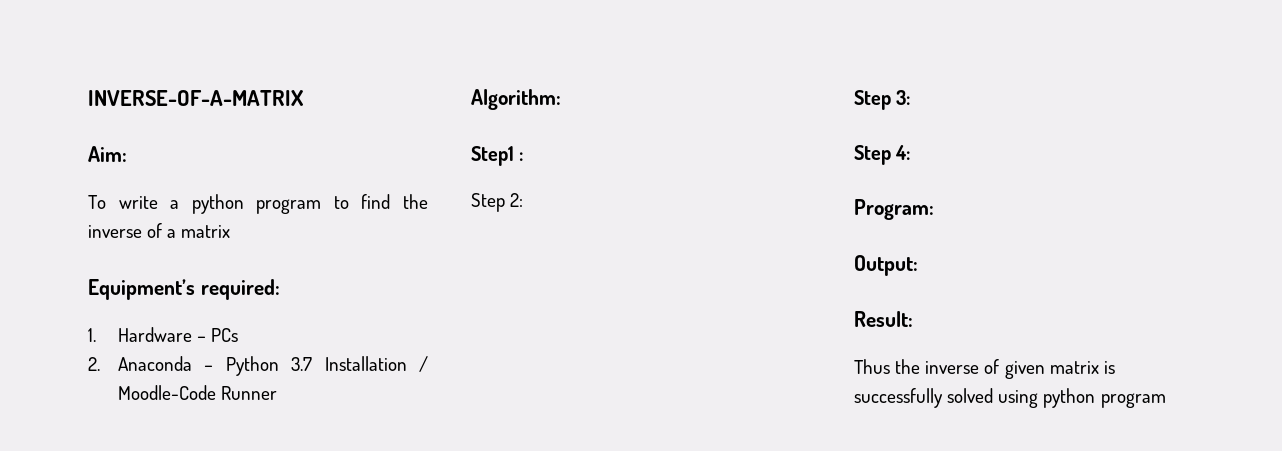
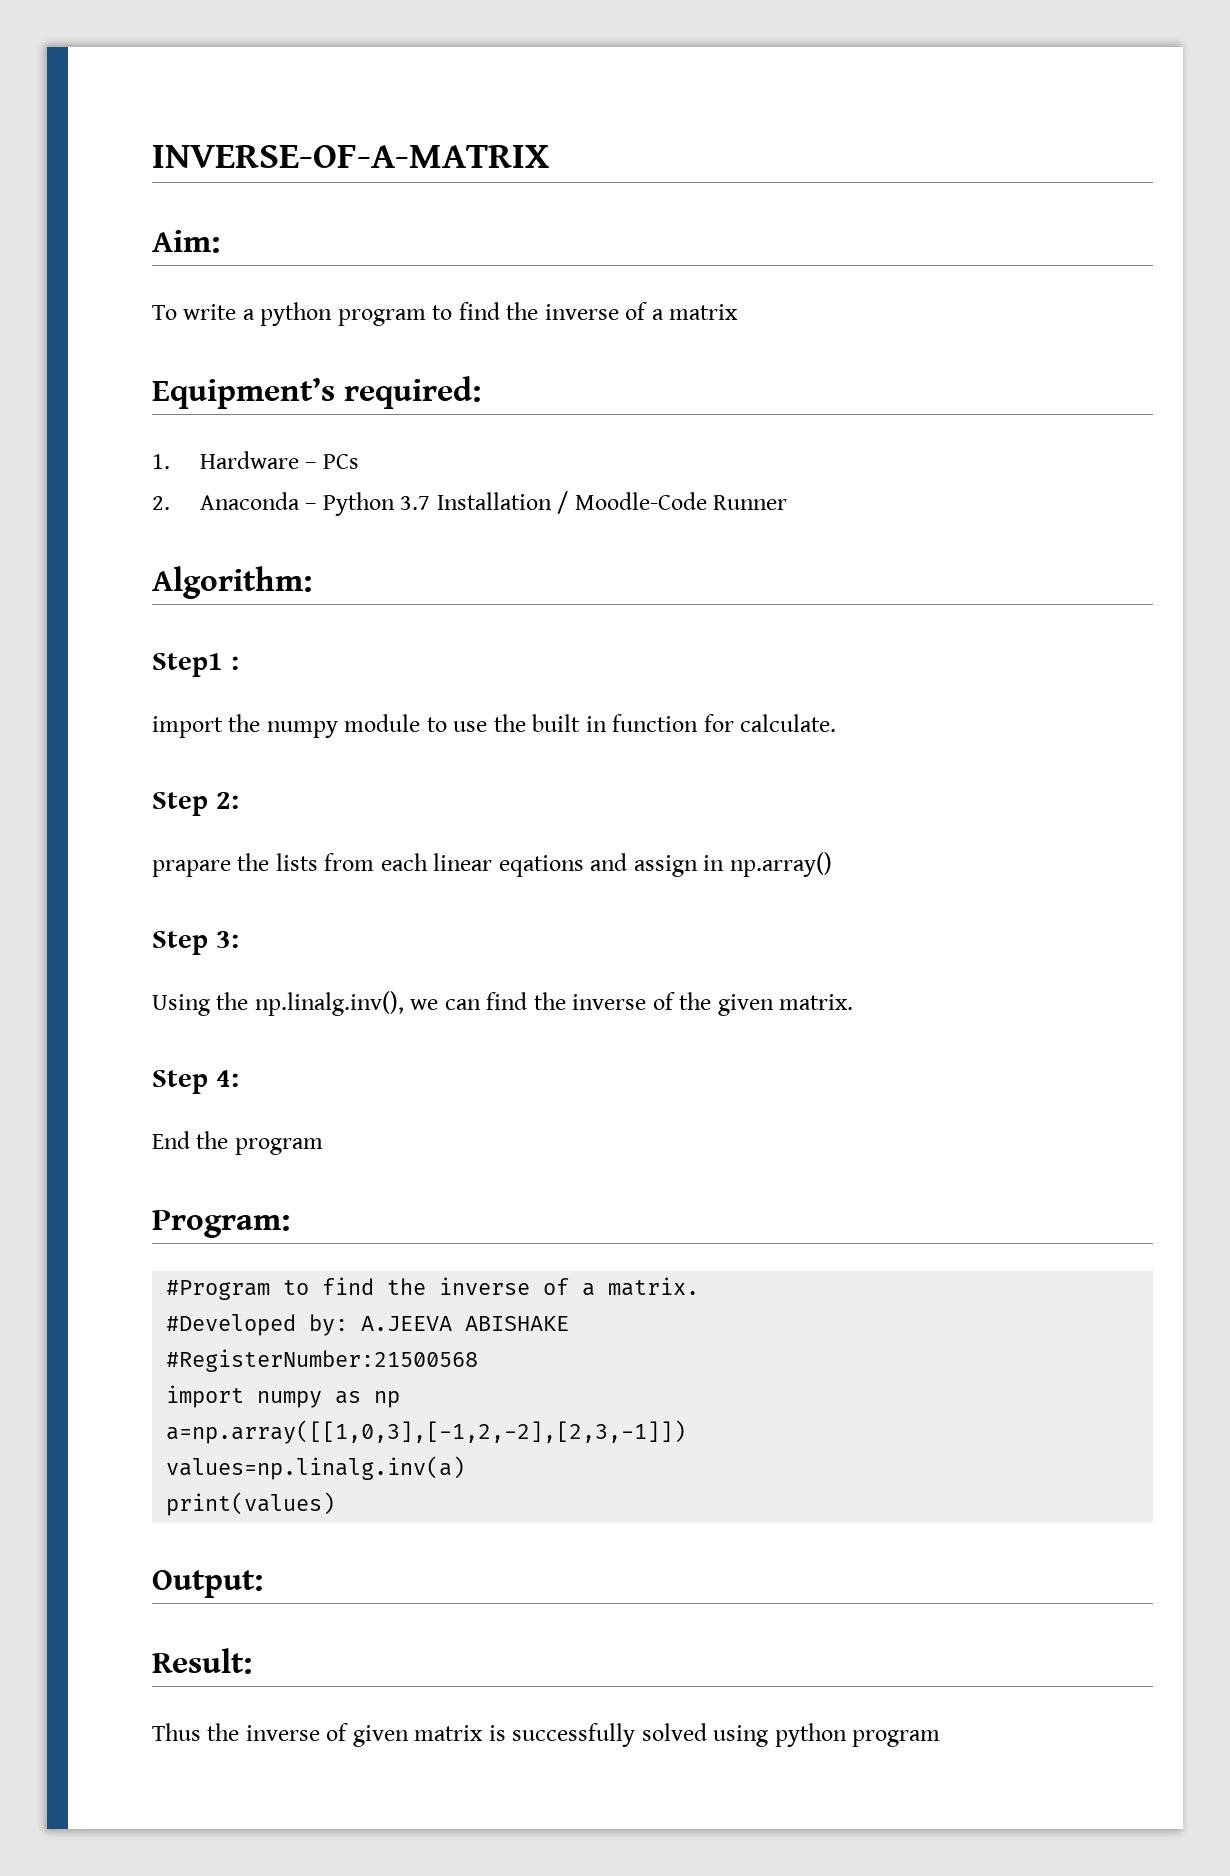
+ import the numpy module to use the built in function for calculate.
  Step 2:
+ prapare the lists from each linear eqations and assign in np.array()
  Step 3:
+ Using the np.linalg.inv(), we can find the inverse of the given matrix.
  Step 4:
+ End the program
  Program:
+ #Program to find the inverse of a matrix.
+ #Developed by: A.JEEVA ABISHAKE
+ #RegisterNumber:21500568
+ import numpy as np
+ a=np.array([[1,0,3],[-1,2,-2],[2,3,-1]])
+ values=np.linalg.inv(a)
+ print(values)

